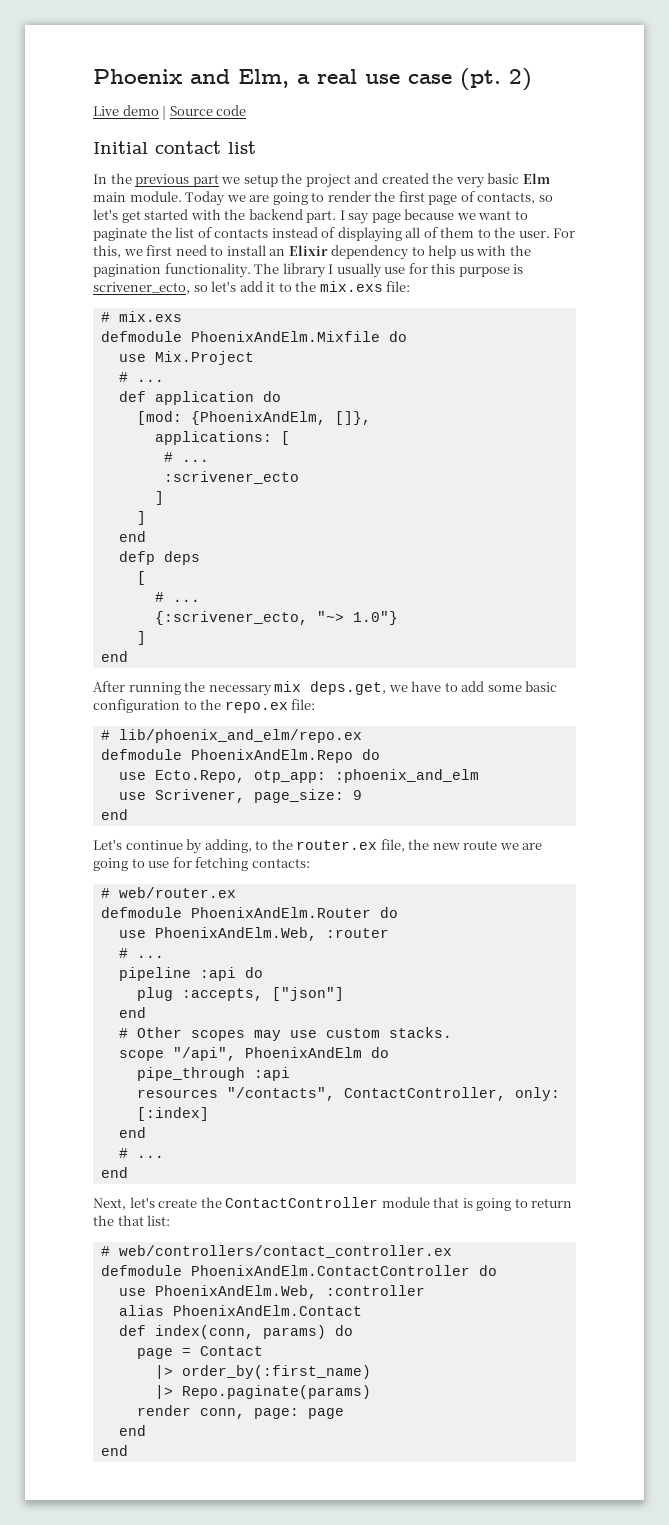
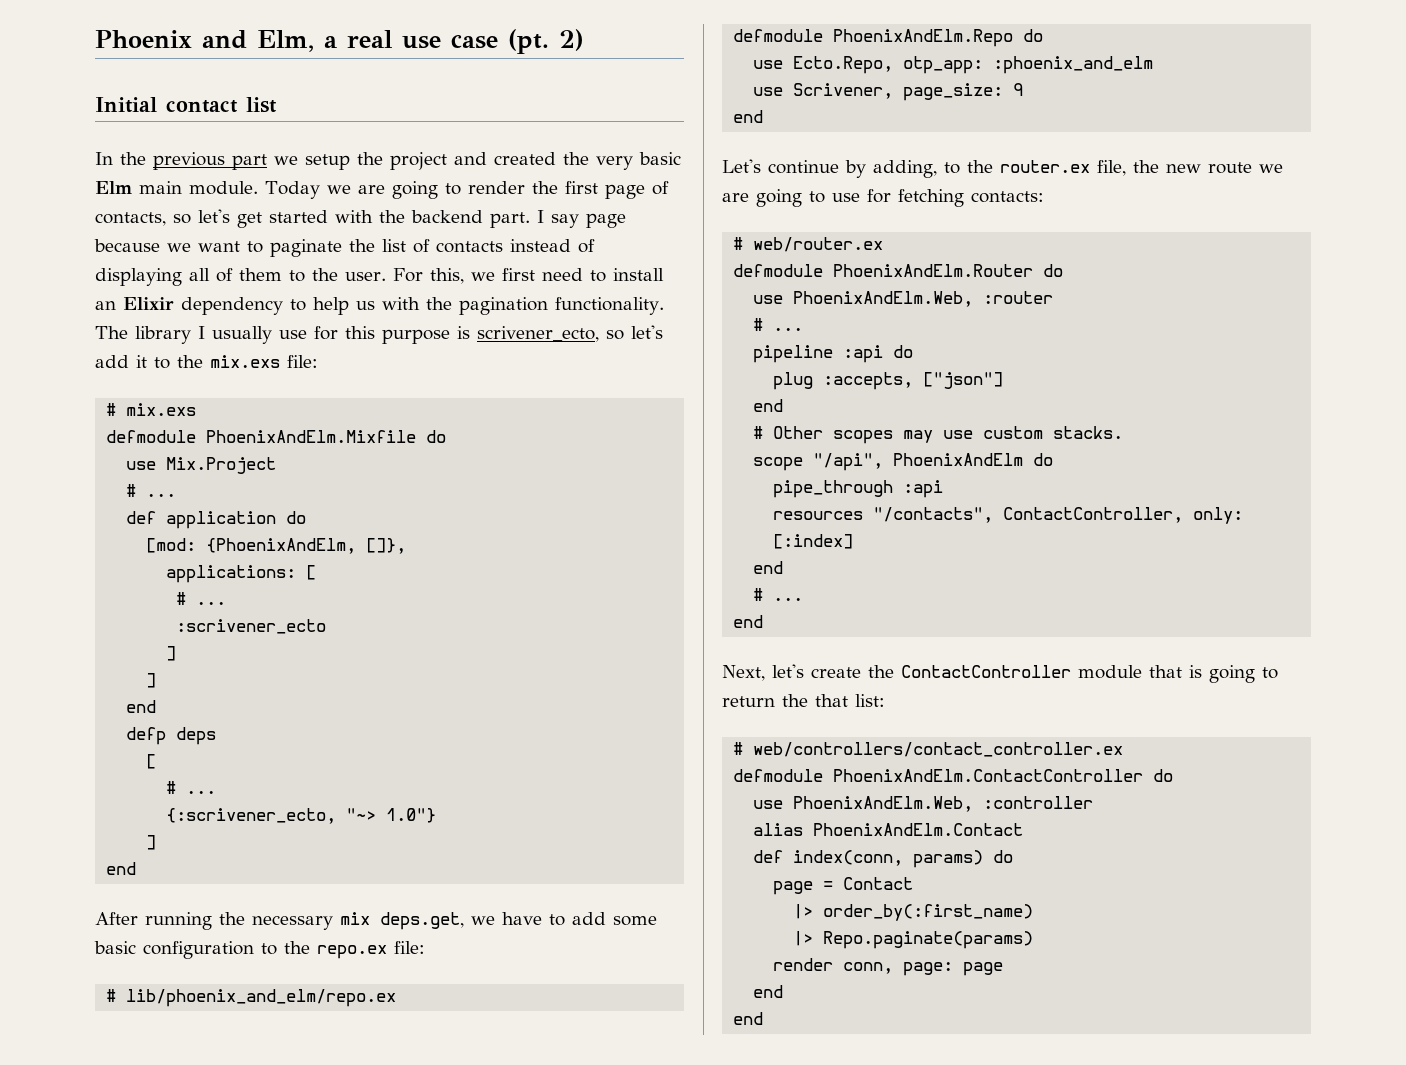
- Live demo | Source code

